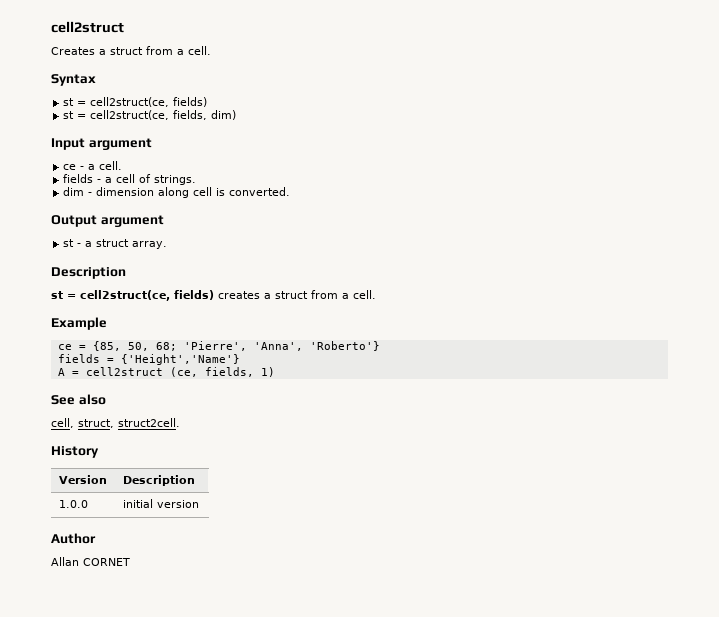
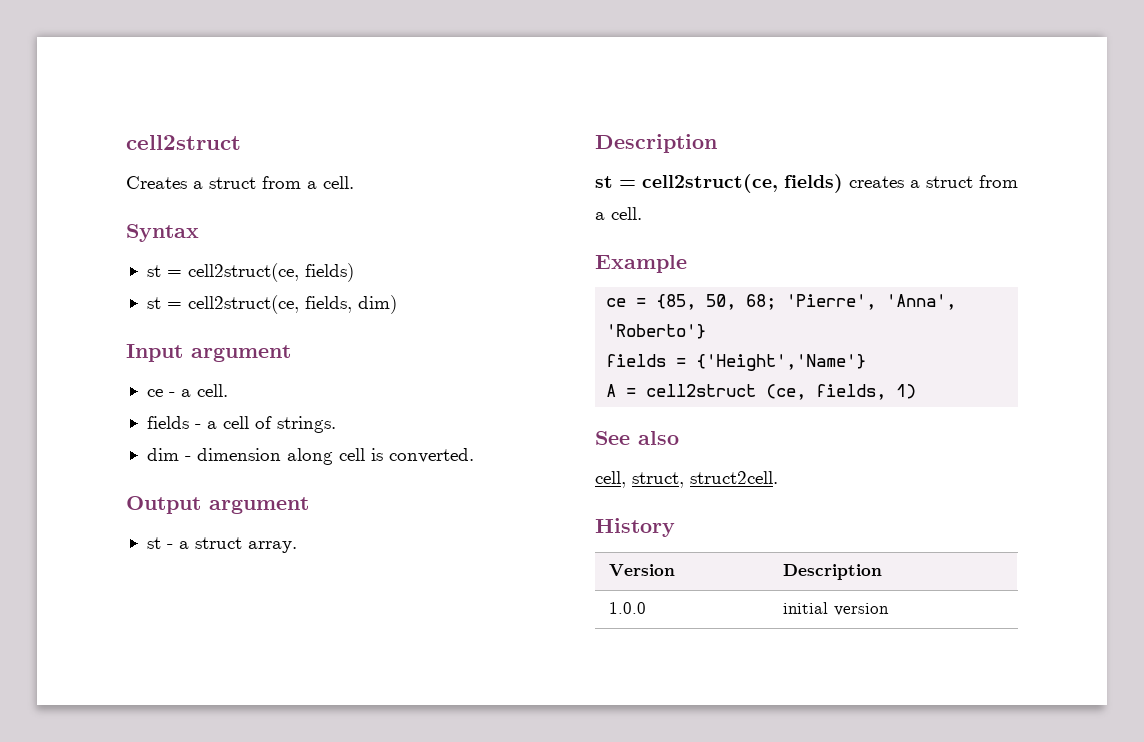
- Author
- Allan CORNET

